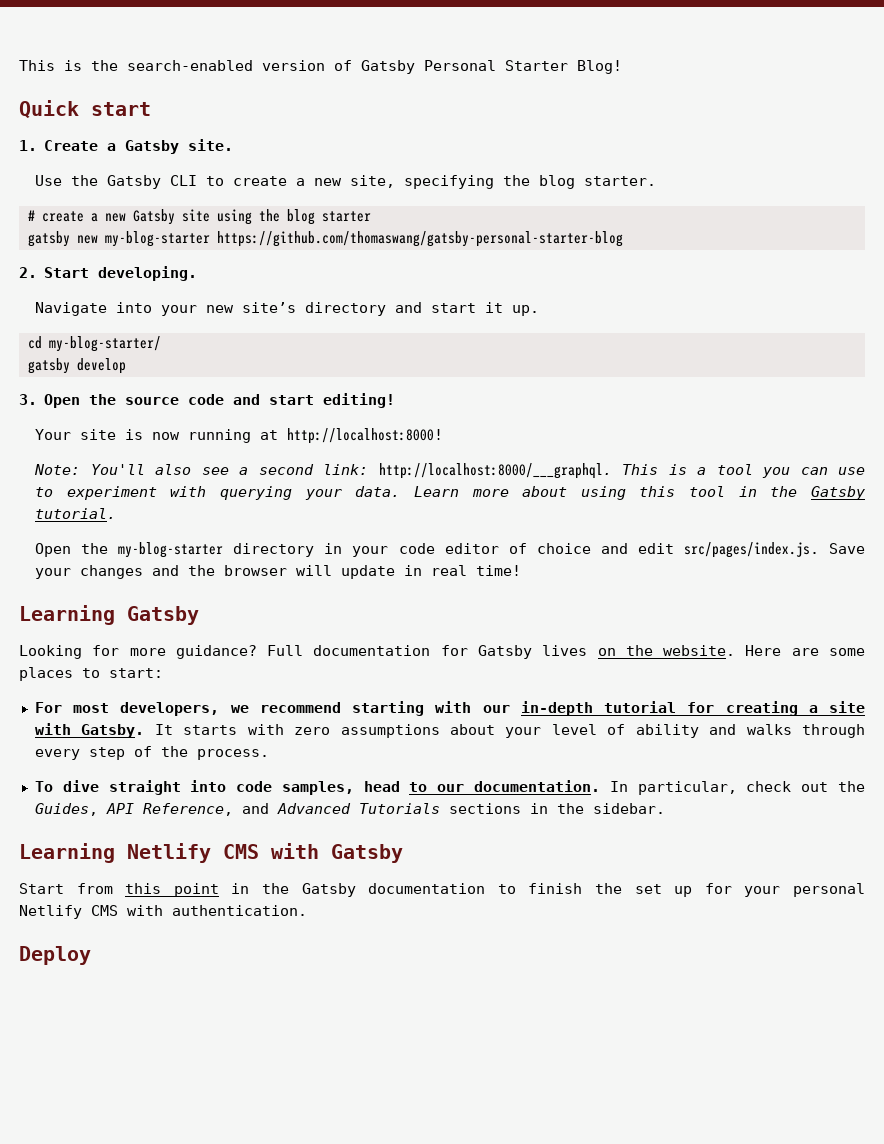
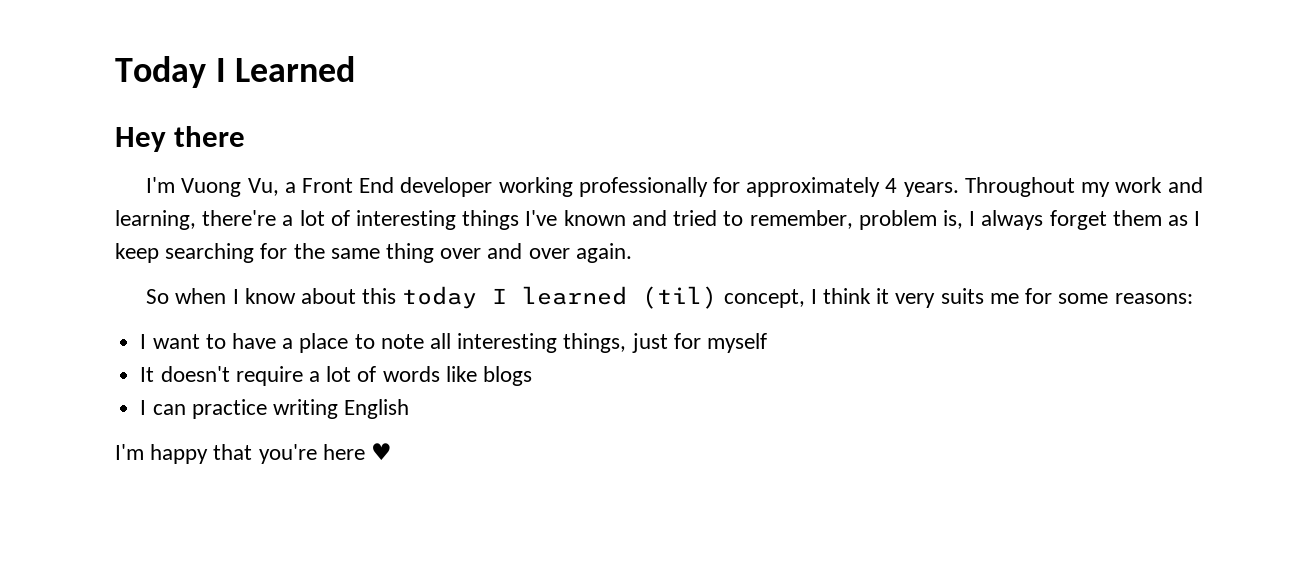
- This is the search-enabled version of Gatsby Personal Starter Blog!
- Quick start
- 1. Create a Gatsby site.
- Use the Gatsby CLI to create a new site, specifying the blog starter.
- # create a new Gatsby site using the blog starter
- gatsby new my-blog-starter https://github.com/thomaswang/gatsby-personal-starter-blog
- 2. Start developing.
- Navigate into your new site’s directory and start it up.
- cd my-blog-starter/
- gatsby develop
- 3. Open the source code and start editing!
- Your site is now running at http://localhost:8000!
- Note: You'll also see a second link: http://localhost:8000/___graphql. This is a tool you can use to experiment with querying your data. Learn more about using this tool in the Gatsby tutorial.
- Open the my-blog-starter directory in your code editor of choice and edit src/pages/index.js. Save your changes and the browser will update in real time!
- Learning Gatsby
- Looking for more guidance? Full documentation for Gatsby lives on the website. Here are some places to start:
- For most developers, we recommend starting with our in-depth tutorial for creating a site with Gatsby. It starts with zero assumptions about your level of ability and walks through every step of the process.
- To dive straight into code samples, head to our documentation. In particular, check out the Guides, API Reference, and Advanced Tutorials sections in the sidebar.
- Learning Netlify CMS with Gatsby
- Start from this point in the Gatsby documentation to finish the set up for your personal Netlify CMS with authentication.
- Deploy
+ Today I Learned
+ Hey there
+ I'm Vuong Vu, a Front End developer working professionally for approximately 4 years. Throughout my work and learning, there're a lot of interesting things I've known and tried to remember, problem is, I always forget them as I keep searching for the same thing over and over again.
+ So when I know about this today I learned (til) concept, I think it very suits me for some reasons:
+ I want to have a place to note all interesting things, just for myself
+ It doesn't require a lot of words like blogs
+ I can practice writing English
+ I'm happy that you're here ♥

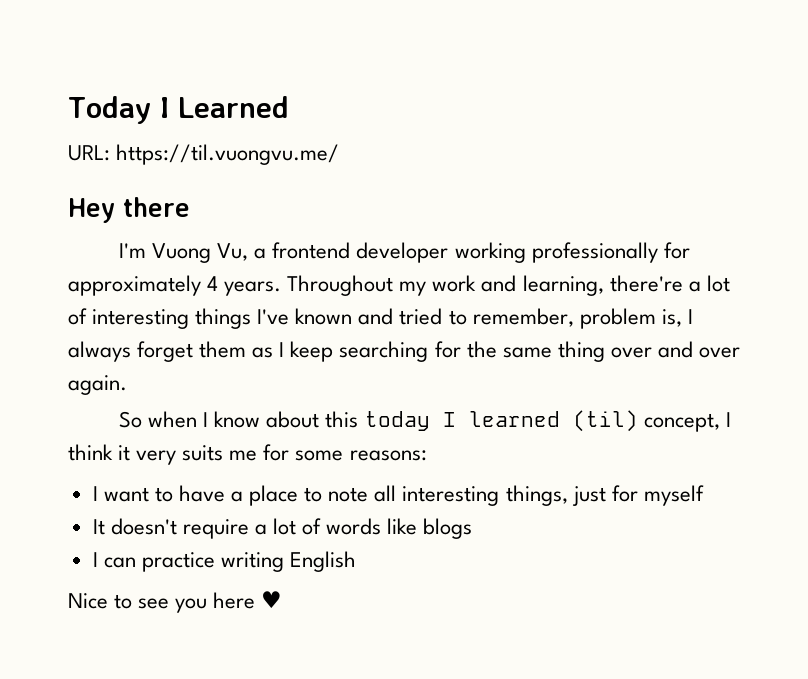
+ URL: https://til.vuongvu.me/
- I'm Vuong Vu, a Front End developer working professionally for approximately 4 years.
+ I'm Vuong Vu, a frontend developer working professionally for approximately 4 years.
- I'm happy that you're here ♥
+ Nice to see you here ♥

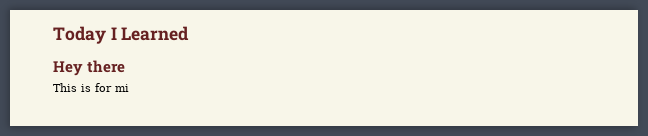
- URL: https://til.vuongvu.me/
- I'm Vuong Vu, a frontend developer working professionally for approximately 4 years. Throughout my work and learning, there're a lot of interesting things I've known and tried to remember, problem is, I always forget them as I keep searching for the same thing over and over again.
- So when I know about this today I learned (til) concept, I think it very suits me for some reasons:
- I want to have a place to note all interesting things, just for myself
- It doesn't require a lot of words like blogs
- I can practice writing English
- Nice to see you here ♥
+ This is for mi

